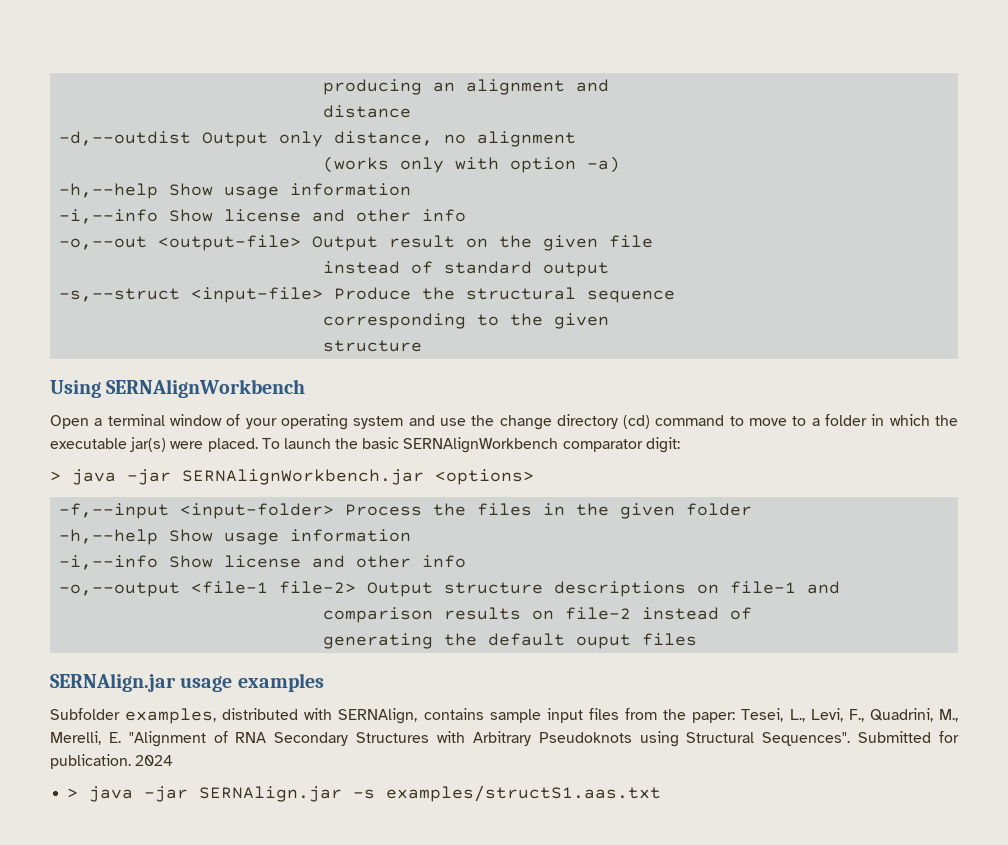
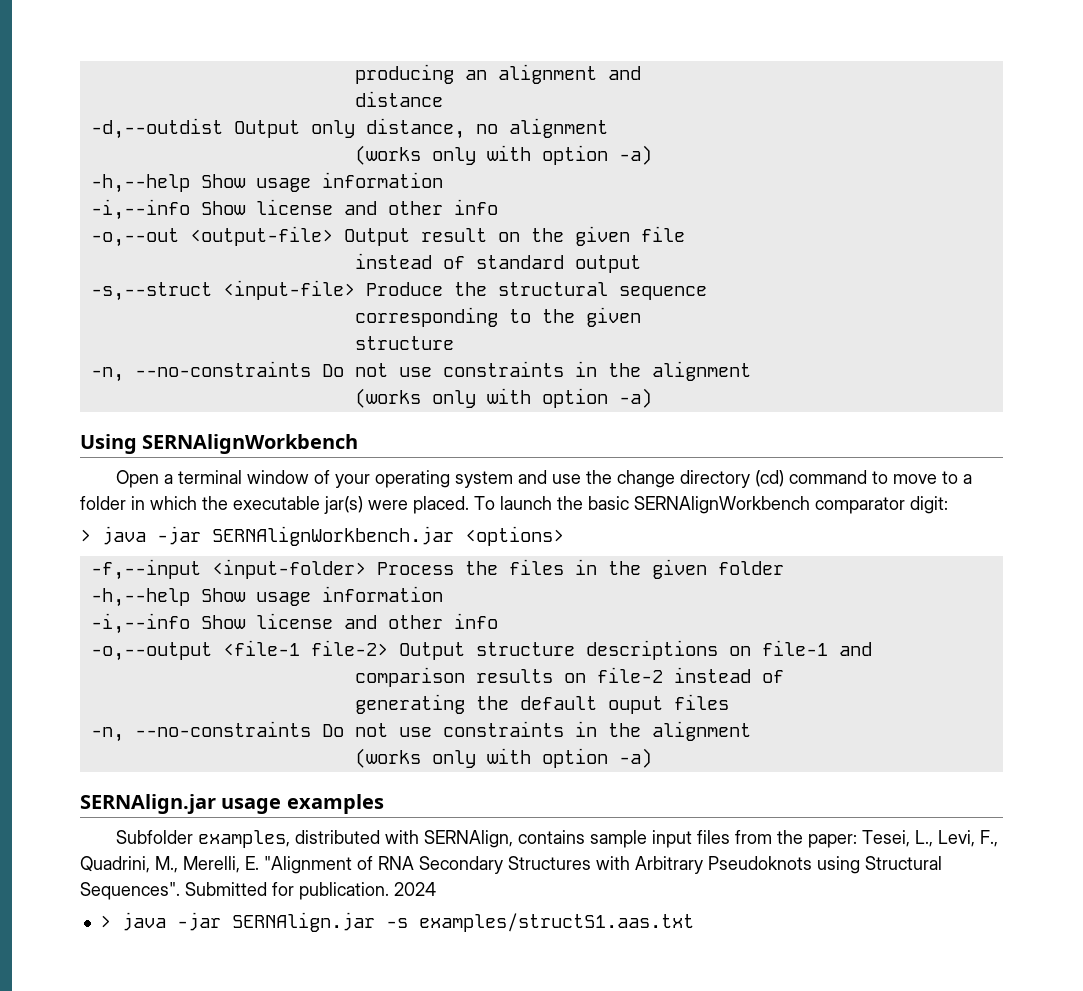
  corresponding to the given
  structure
+ -n, --no-constraints Do not use constraints in the alignment
+ (works only with option -a)
  generating the default ouput files
+ -n, --no-constraints Do not use constraints in the alignment
+ (works only with option -a)

